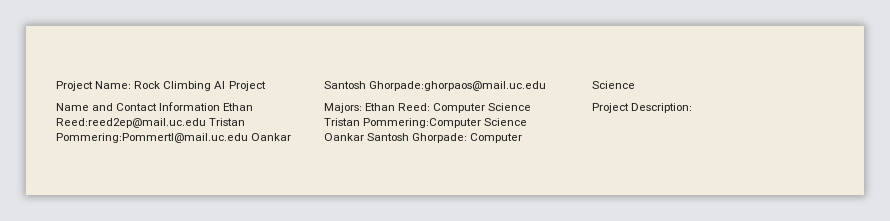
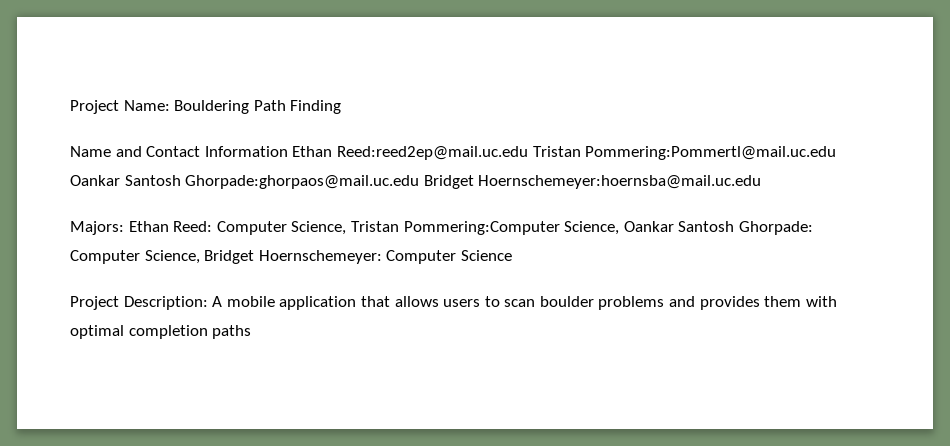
- Project Name: Rock Climbing AI Project
+ Project Name: Bouldering Path Finding
- Name and Contact Information Ethan Reed:reed2ep@mail.uc.edu Tristan Pommering:Pommertl@mail.uc.edu Oankar Santosh Ghorpade:ghorpaos@mail.uc.edu
+ Name and Contact Information Ethan Reed:reed2ep@mail.uc.edu Tristan Pommering:Pommertl@mail.uc.edu Oankar Santosh Ghorpade:ghorpaos@mail.uc.edu Bridget Hoernschemeyer:hoernsba@mail.uc.edu
- Majors: Ethan Reed: Computer Science Tristan Pommering:Computer Science Oankar Santosh Ghorpade: Computer Science
+ Majors: Ethan Reed: Computer Science, Tristan Pommering:Computer Science, Oankar Santosh Ghorpade: Computer Science, Bridget Hoernschemeyer: Computer Science
- Project Description:
+ Project Description: A mobile application that allows users to scan boulder problems and provides them with optimal completion paths

